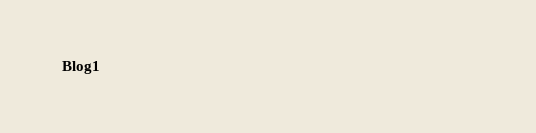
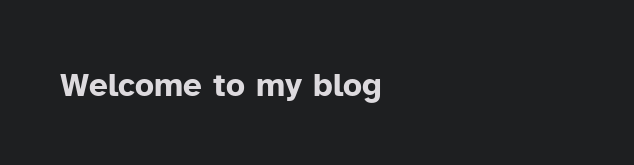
- Blog1
+ Welcome to my blog

